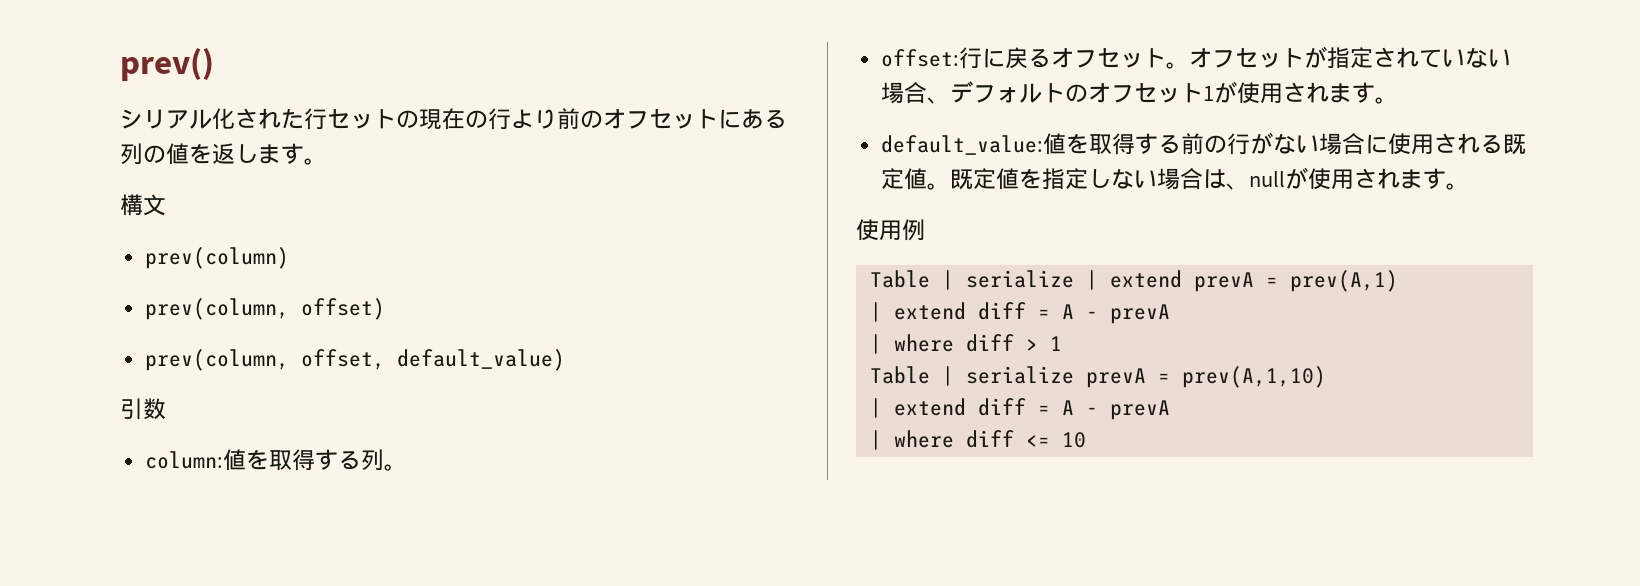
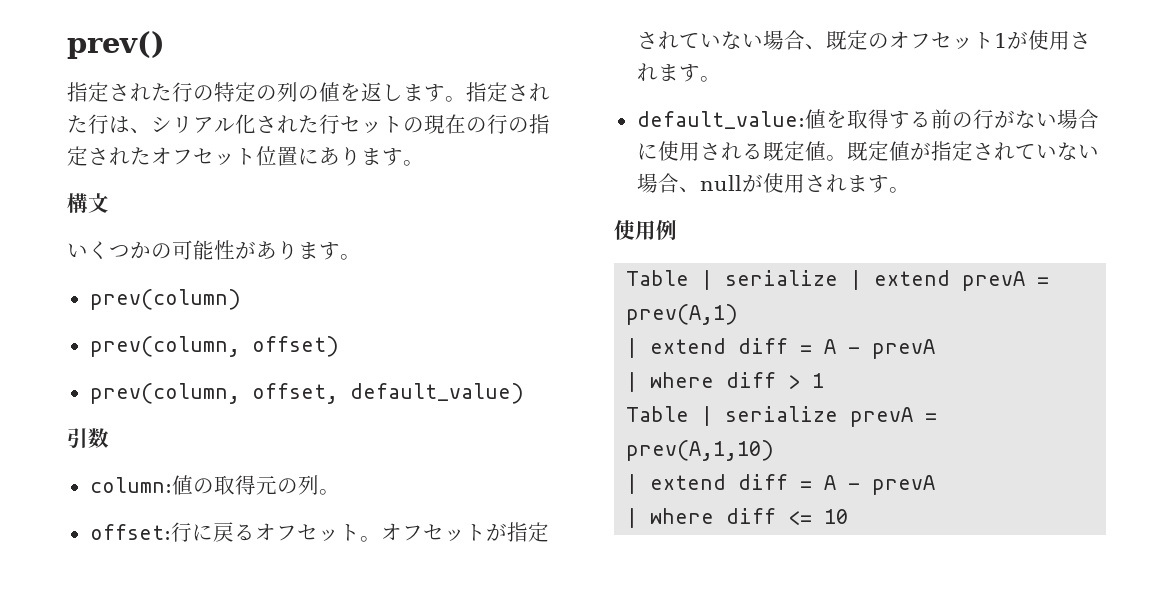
- シリアル化された行セットの現在の行より前のオフセットにある列の値を返します。
+ 指定された行の特定の列の値を返します。指定された行は、シリアル化された行セットの現在の行の指定されたオフセット位置にあります。
  構文
+ いくつかの可能性があります。
- column:値を取得する列。
+ column:値の取得元の列。
- オフセットが指定されていない場合、デフォルトのオフセット1が使用されます。
+ オフセットが指定されていない場合、既定のオフセット1が使用されます。
- 既定値を指定しない場合は、nullが使用されます。
+ 既定値が指定されていない場合、nullが使用されます。

